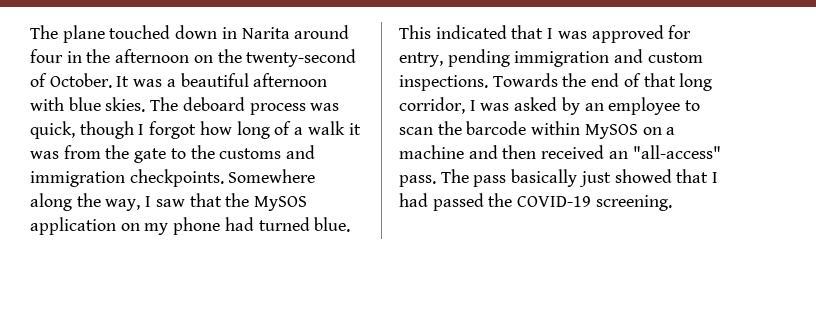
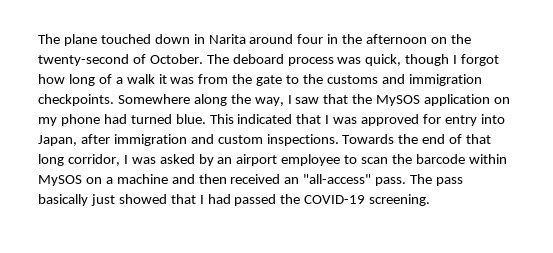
- It was a beautiful afternoon with blue skies.
- This indicated that I was approved for entry, pending immigration and custom inspections.
+ This indicated that I was approved for entry into Japan, after immigration and custom inspections.
- Towards the end of that long corridor, I was asked by an employee to scan the barcode within MySOS on a machine and then received an "all-access" pass.
+ Towards the end of that long corridor, I was asked by an airport employee to scan the barcode within MySOS on a machine and then received an "all-access" pass.

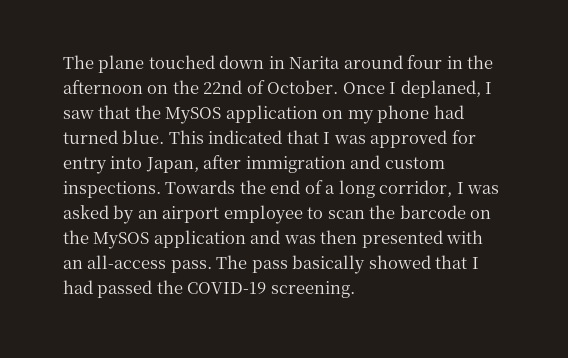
- The plane touched down in Narita around four in the afternoon on the twenty-second of October.
+ The plane touched down in Narita around four in the afternoon on the 22nd of October.
- The deboard process was quick, though I forgot how long of a walk it was from the gate to the customs and immigration checkpoints. Somewhere along the way, I saw that the MySOS application on my phone had turned blue.
+ Once I deplaned, I saw that the MySOS application on my phone had turned blue.
- Towards the end of that long corridor, I was asked by an airport employee to scan the barcode within MySOS on a machine and then received an "all-access" pass.
+ Towards the end of a long corridor, I was asked by an airport employee to scan the barcode on the MySOS application and was then presented with an all-access pass.
- The pass basically just showed that I had passed the COVID-19 screening.
+ The pass basically showed that I had passed the COVID-19 screening.

